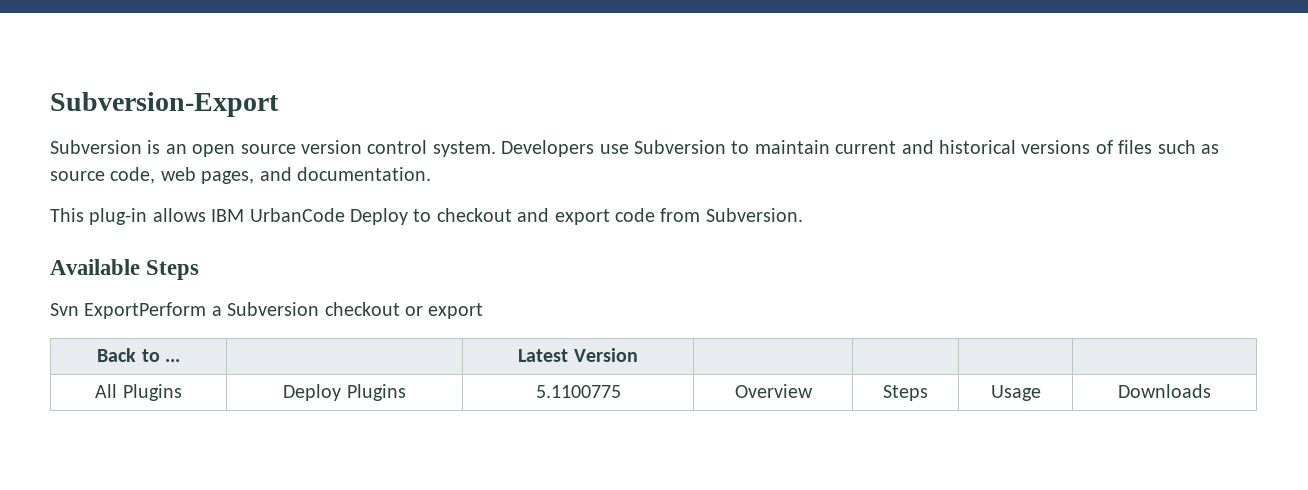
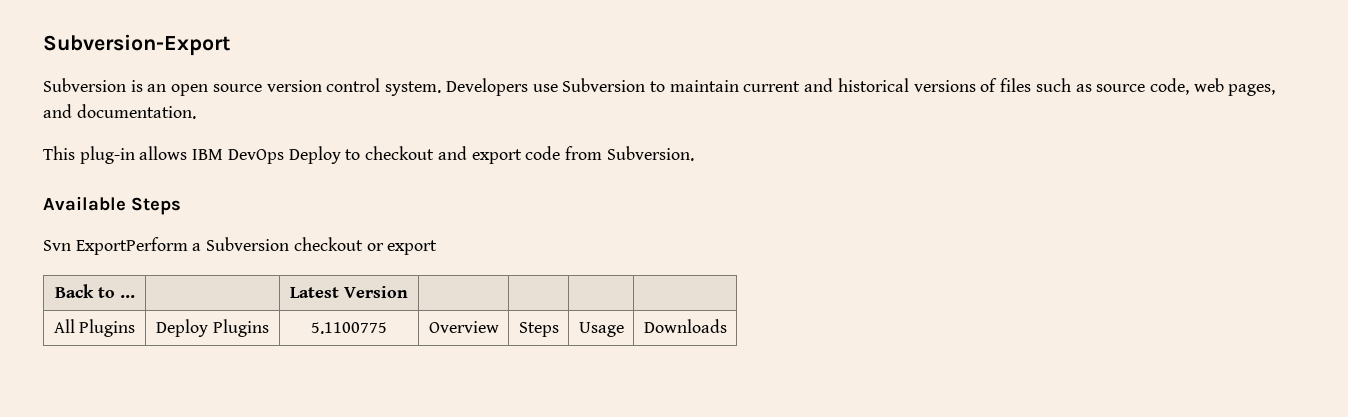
- This plug-in allows IBM UrbanCode Deploy to checkout and export code from Subversion.
+ This plug-in allows IBM DevOps Deploy to checkout and export code from Subversion.

